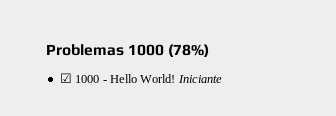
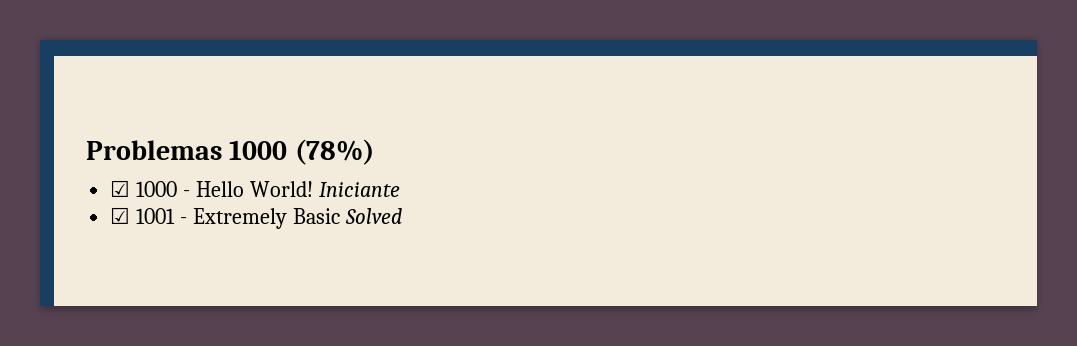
+ ☑ 1001 - Extremely Basic Solved

